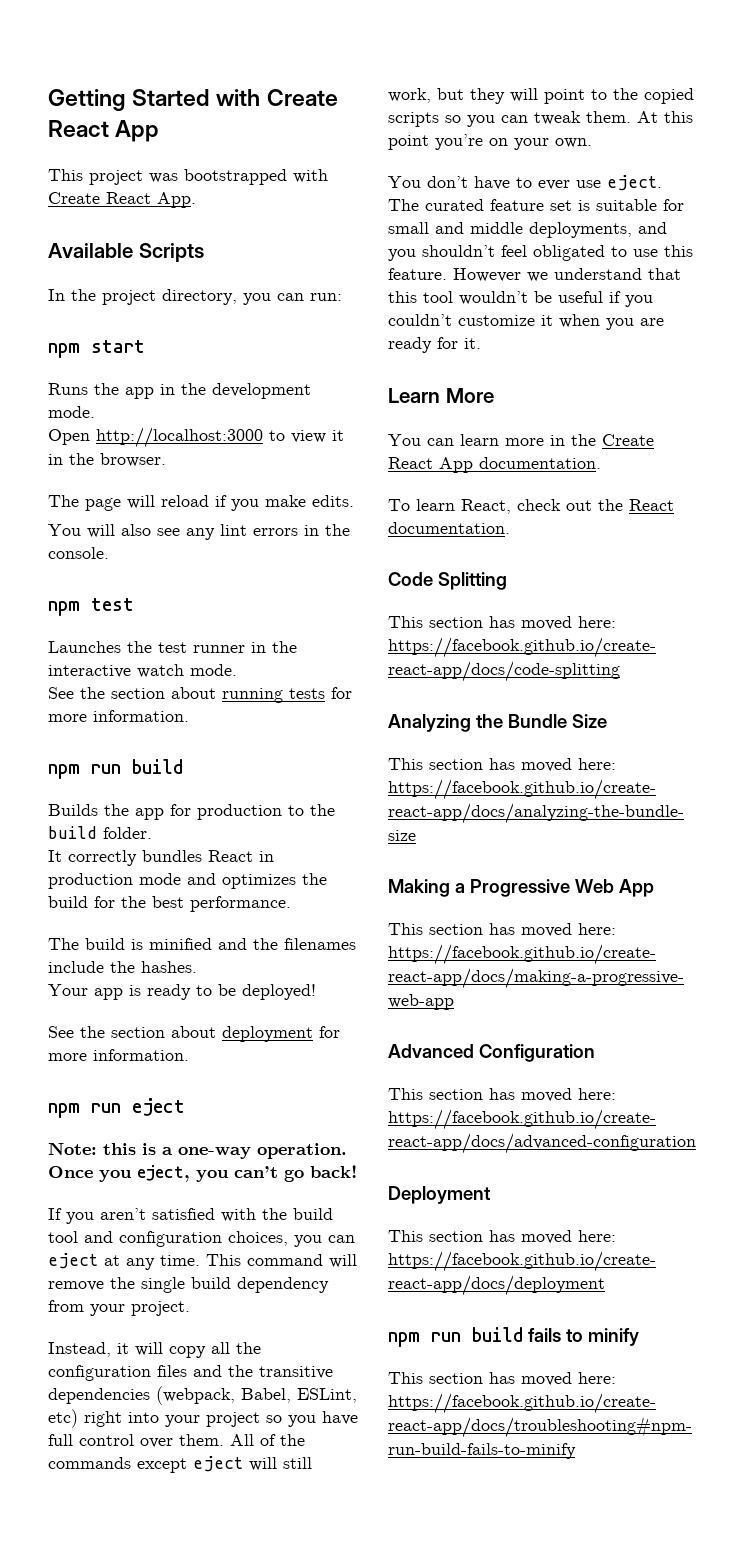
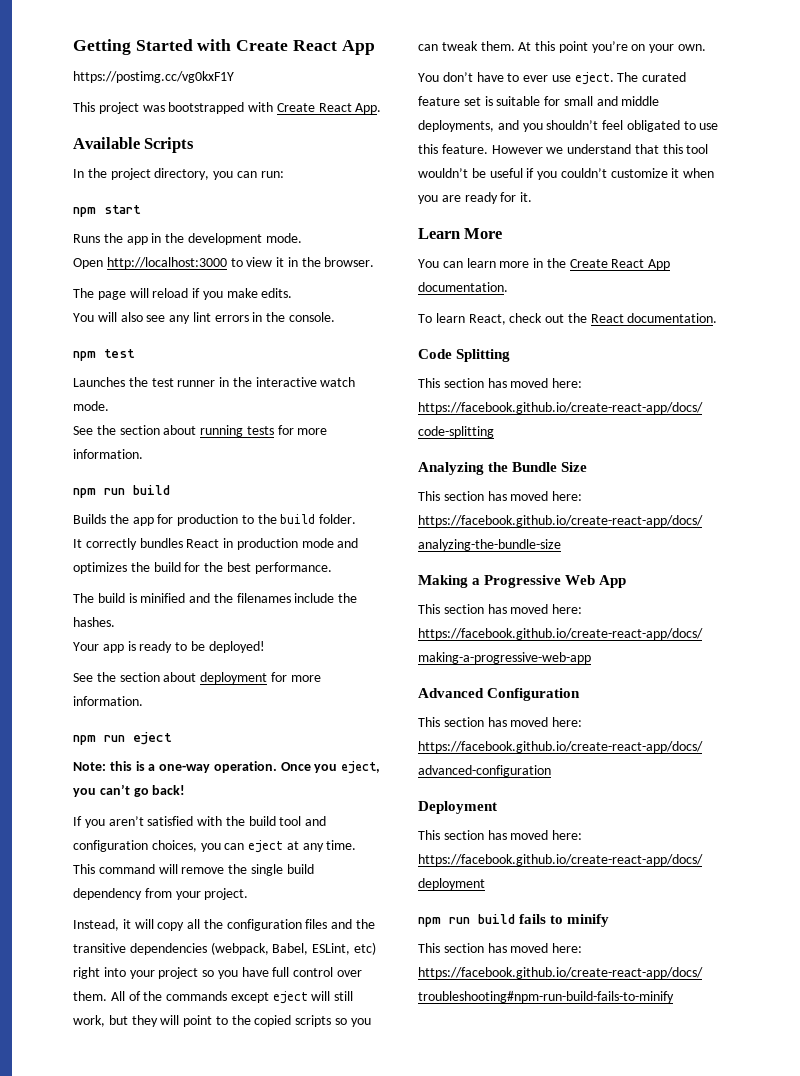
+ https://postimg.cc/vg0kxF1Y

